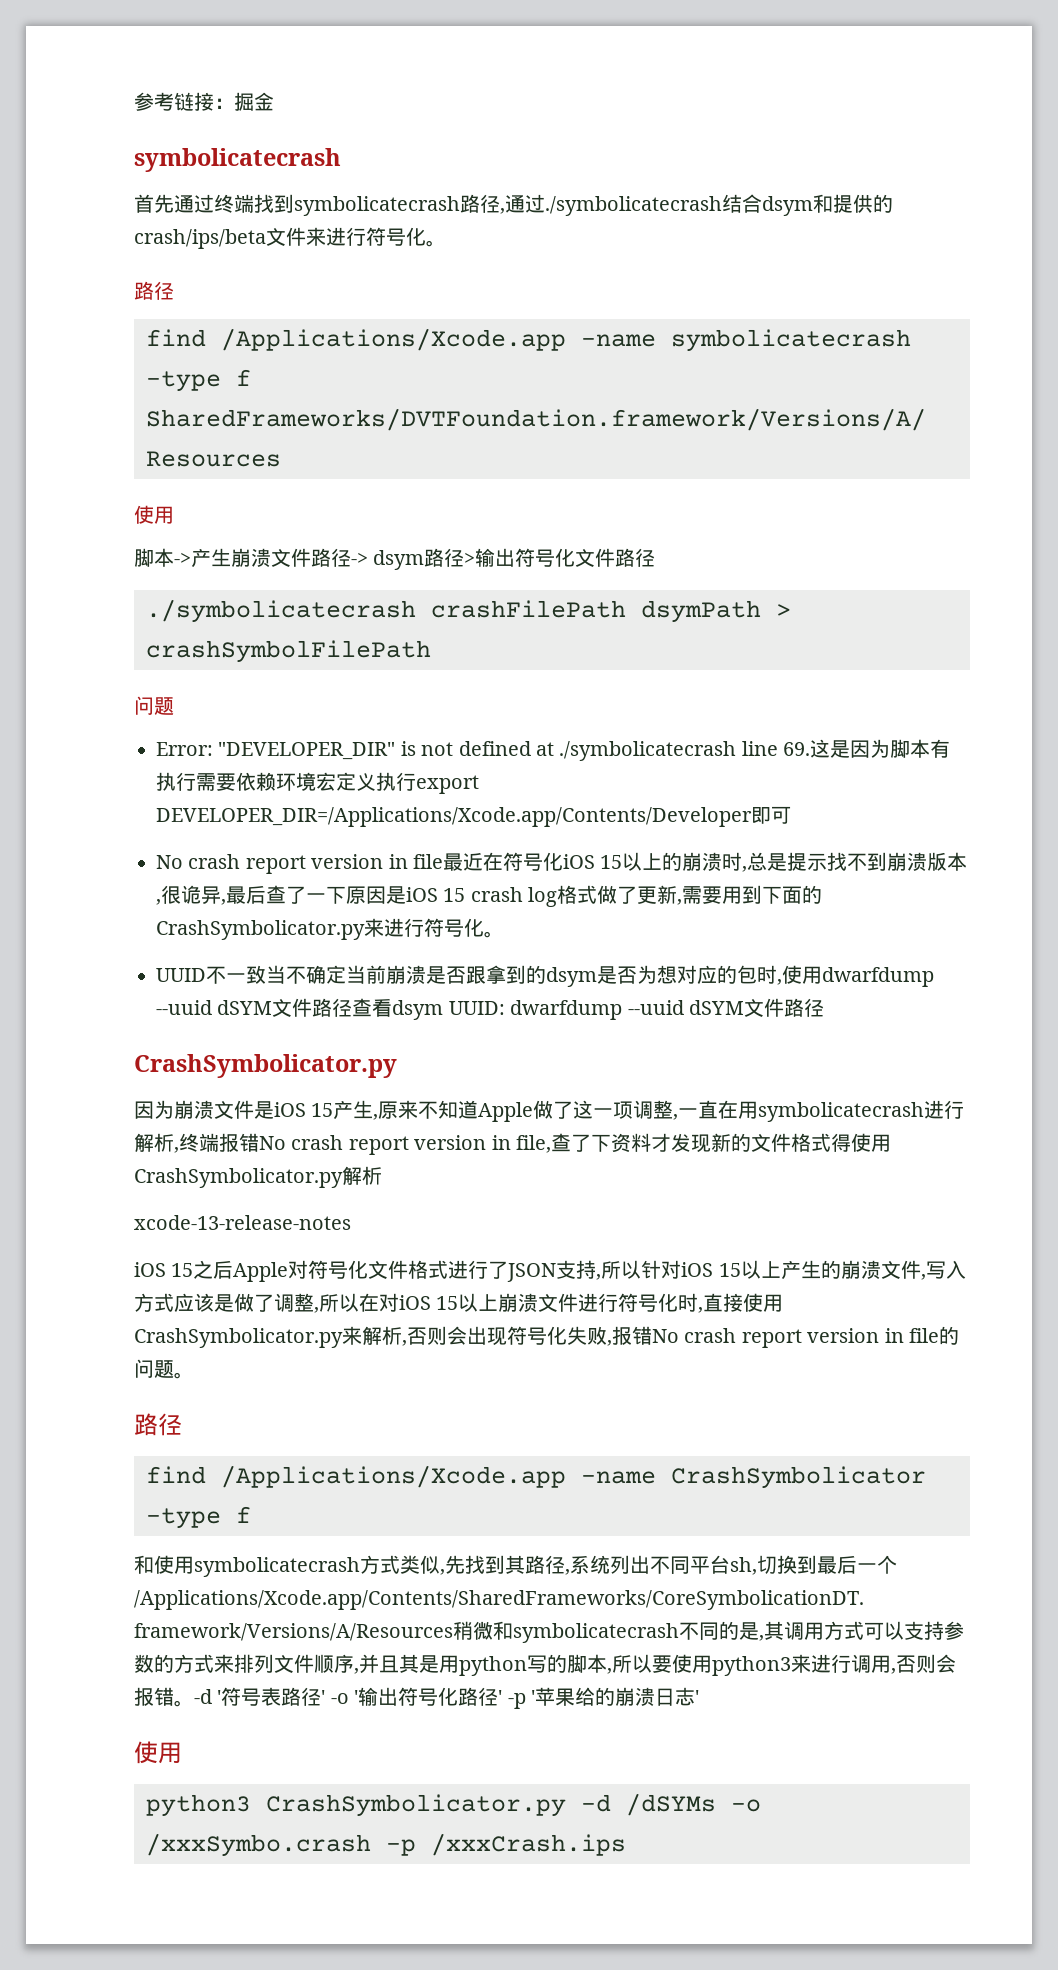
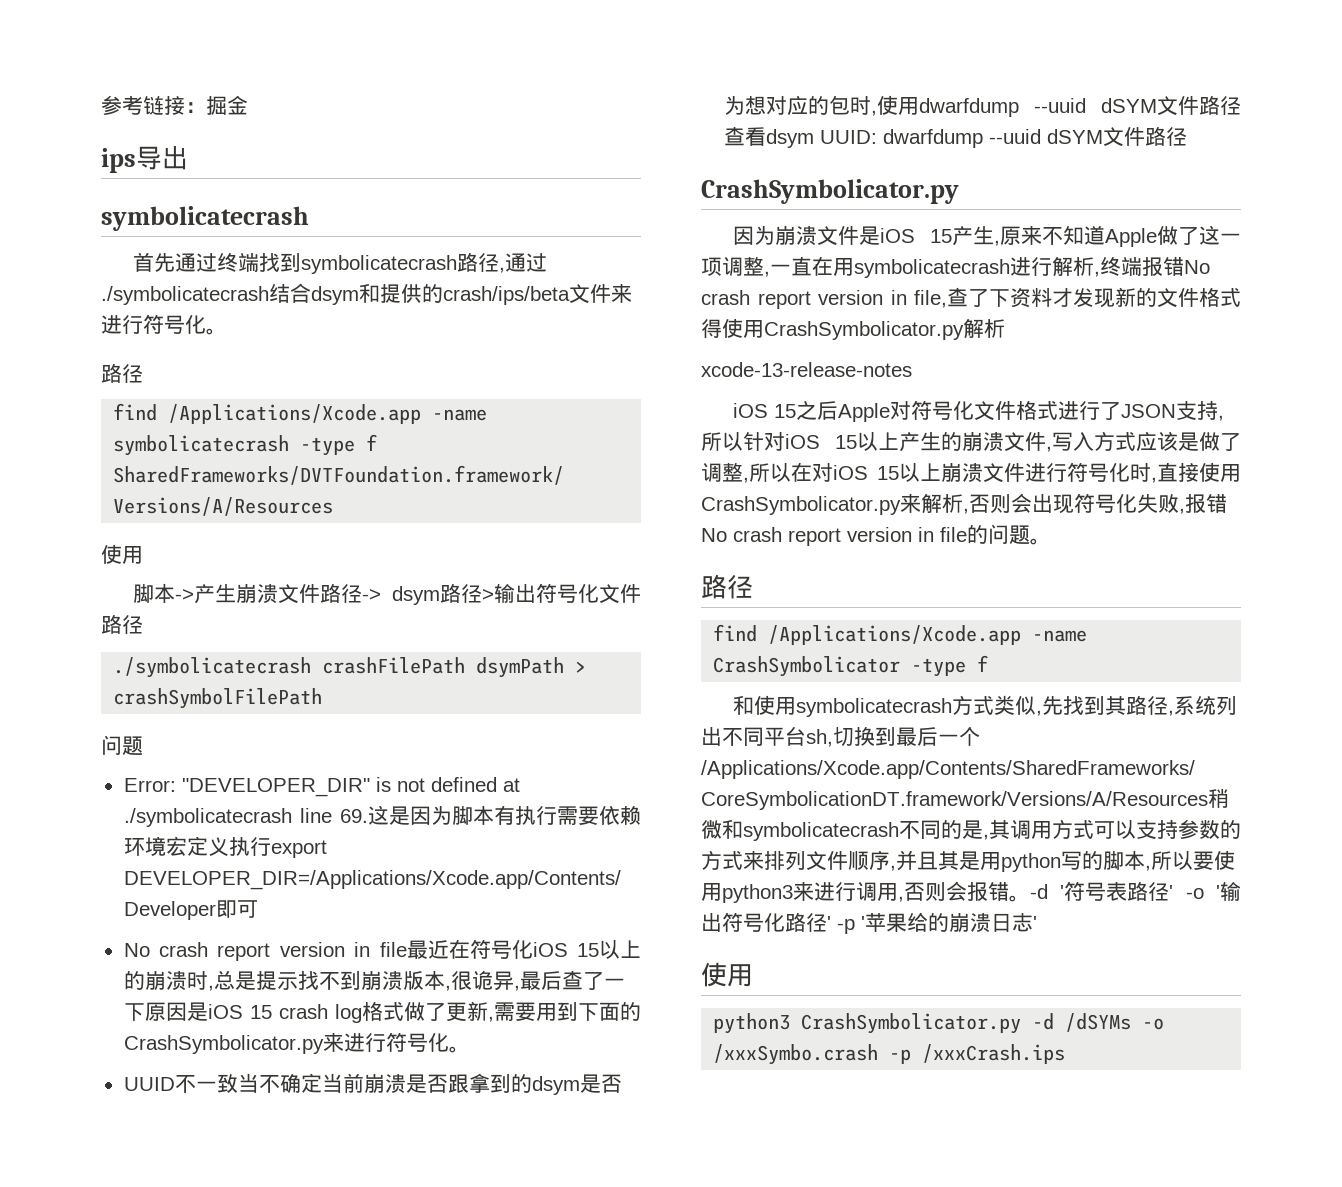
+ ips导出

